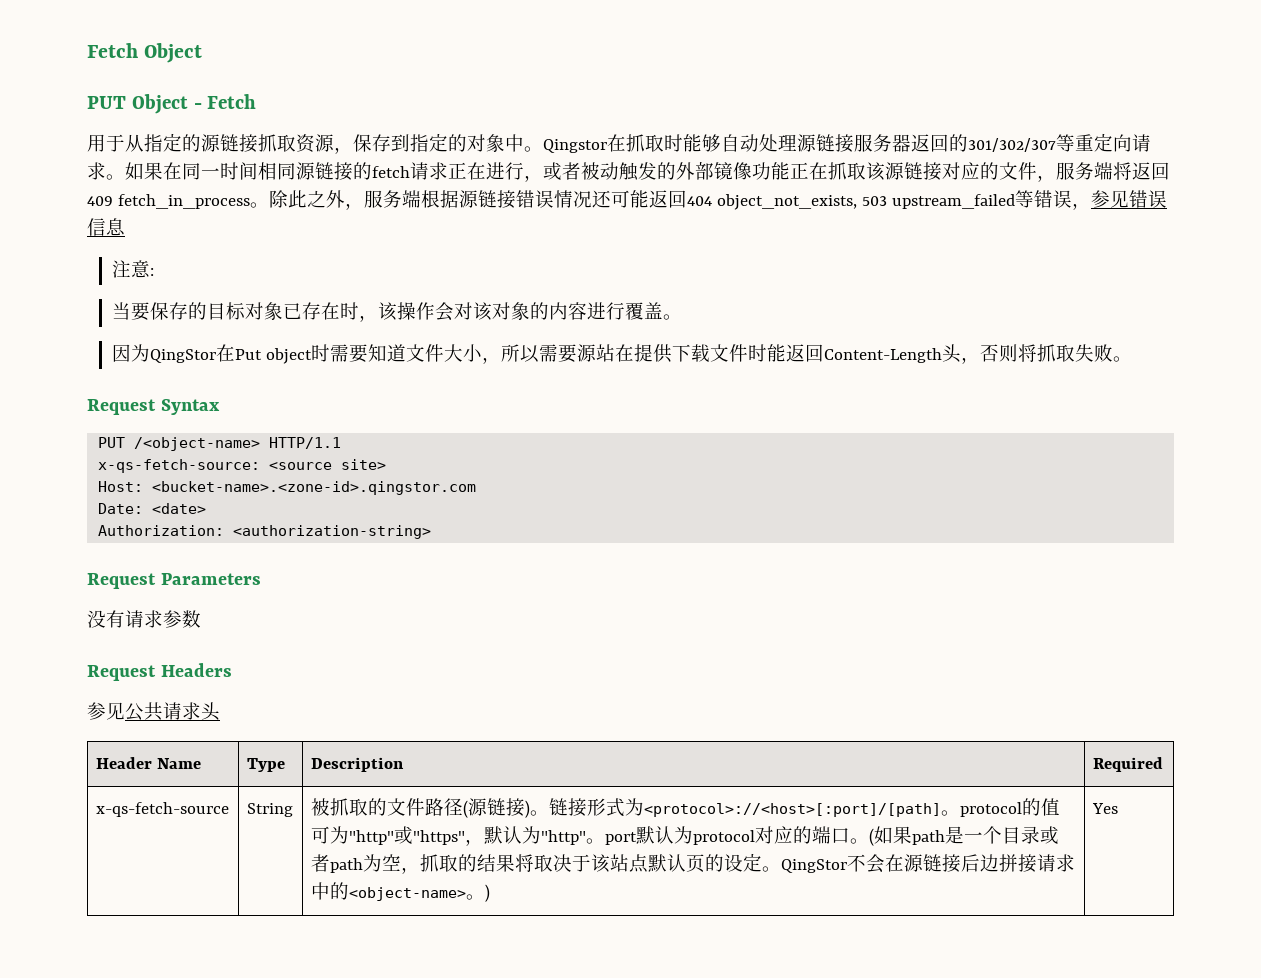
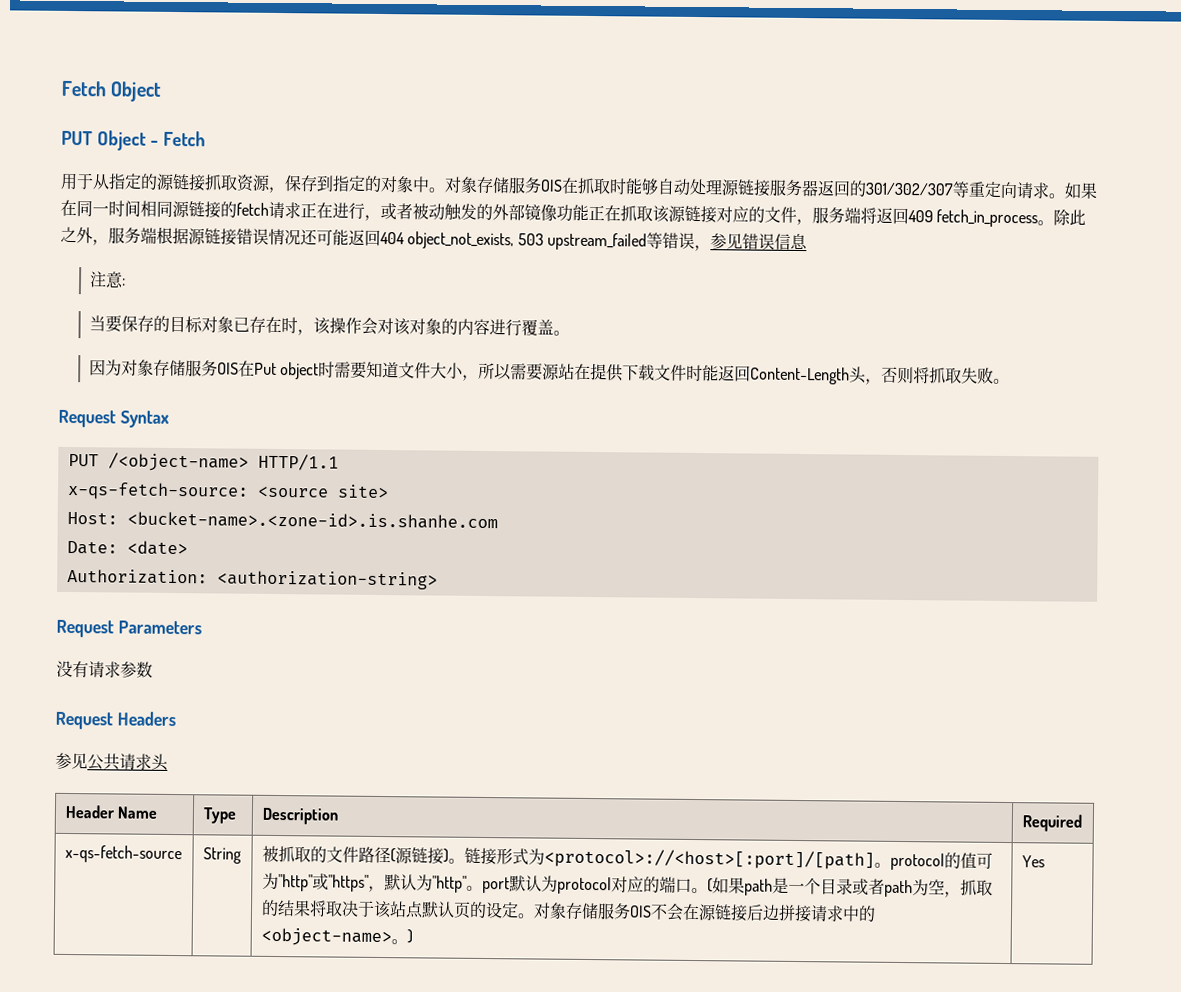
- Qingstor在抓取时能够自动处理源链接服务器返回的301/302/307等重定向请求。
+ 对象存储服务OIS在抓取时能够自动处理源链接服务器返回的301/302/307等重定向请求。
- 因为QingStor在Put object时需要知道文件大小，所以需要源站在提供下载文件时能返回Content-Length头，否则将抓取失败。
+ 因为对象存储服务OIS在Put object时需要知道文件大小，所以需要源站在提供下载文件时能返回Content-Length头，否则将抓取失败。
- Host: <bucket-name>.<zone-id>.qingstor.com
+ Host: <bucket-name>.<zone-id>.is.shanhe.com
- QingStor不会在源链接后边拼接请求中的<object-name>。)
+ 对象存储服务OIS不会在源链接后边拼接请求中的<object-name>。)

